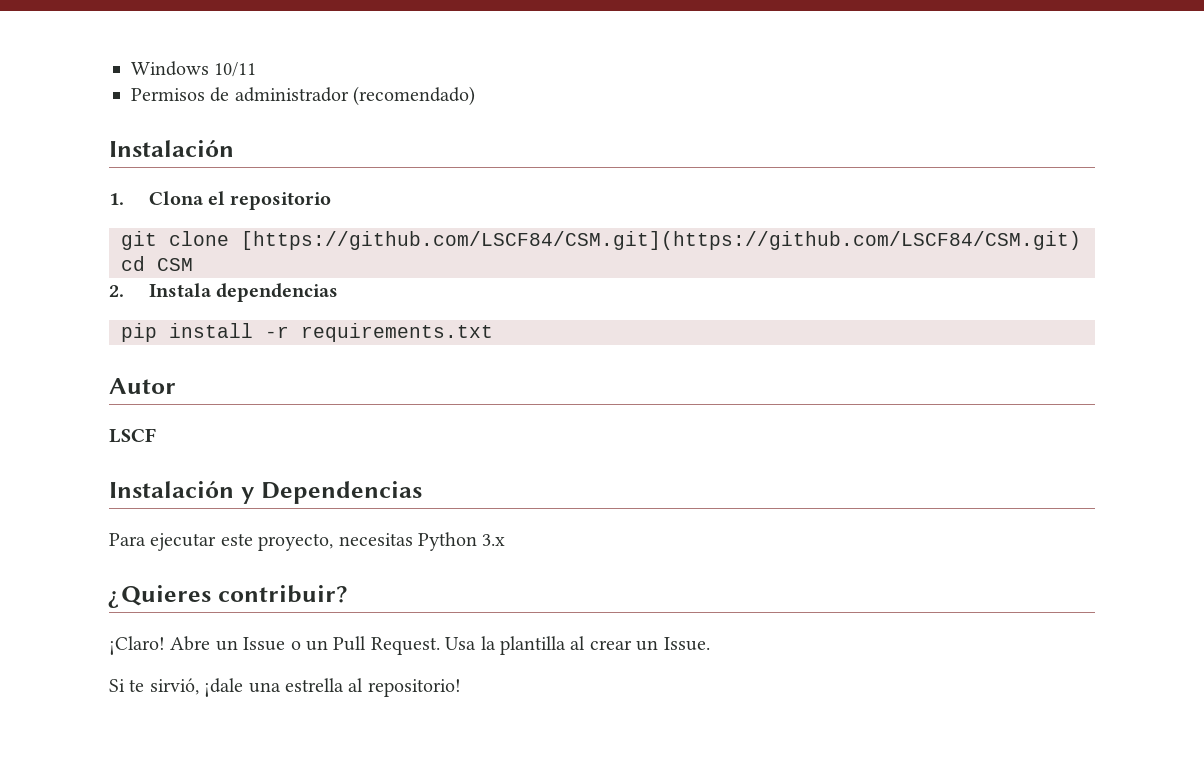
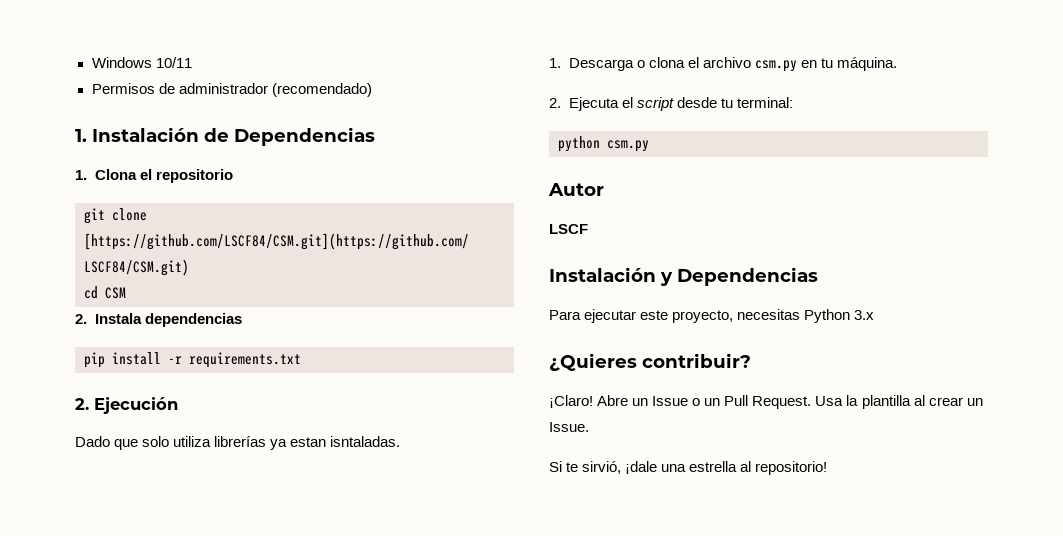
  Permisos de administrador (recomendado)
- Instalación
+ 1. Instalación de Dependencias
+ 2. Ejecución
+ Dado que solo utiliza librerías ya estan isntaladas.
+ 1. Descarga o clona el archivo csm.py en tu máquina.
+ 2. Ejecuta el script desde tu terminal:
+ python csm.py

